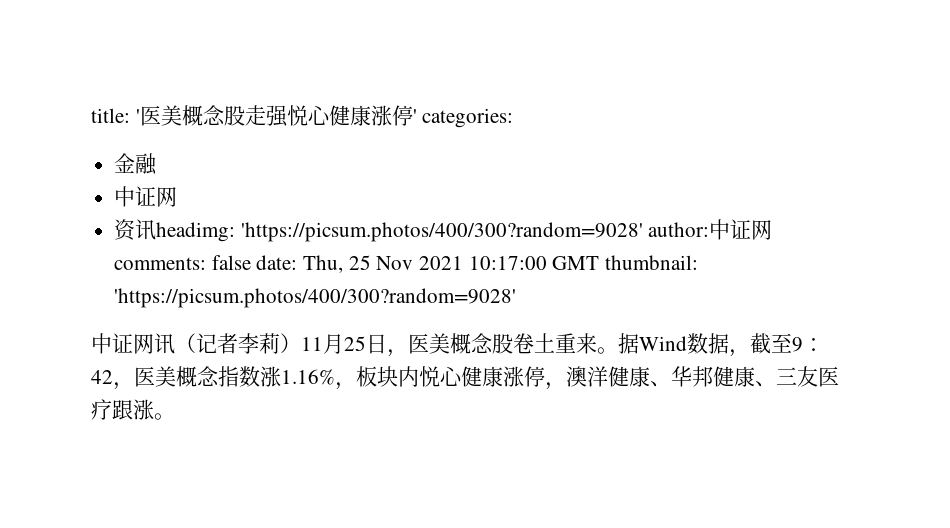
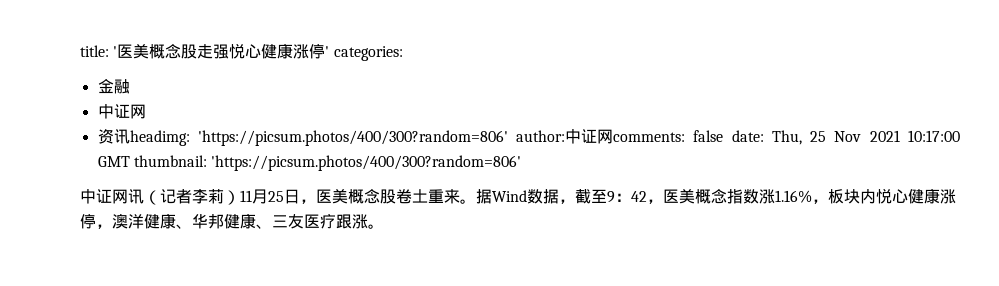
- 资讯headimg: 'https://picsum.photos/400/300?random=9028' author:中证网comments: false date: Thu, 25 Nov 2021 10:17:00 GMT thumbnail: 'https://picsum.photos/400/300?random=9028'
+ 资讯headimg: 'https://picsum.photos/400/300?random=806' author:中证网comments: false date: Thu, 25 Nov 2021 10:17:00 GMT thumbnail: 'https://picsum.photos/400/300?random=806'

